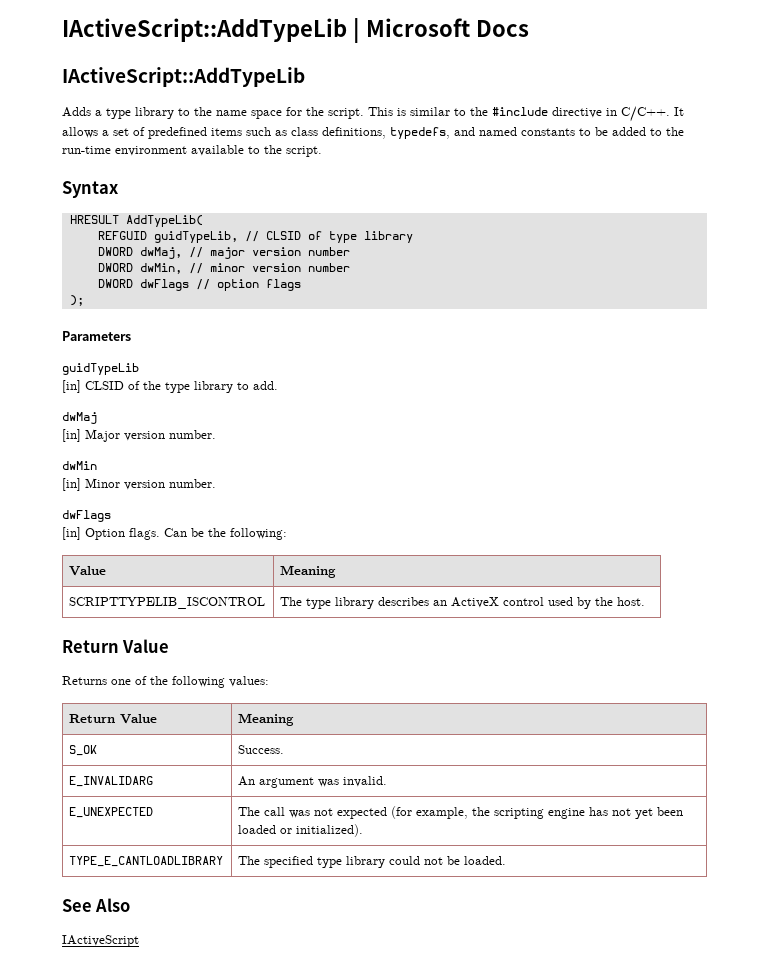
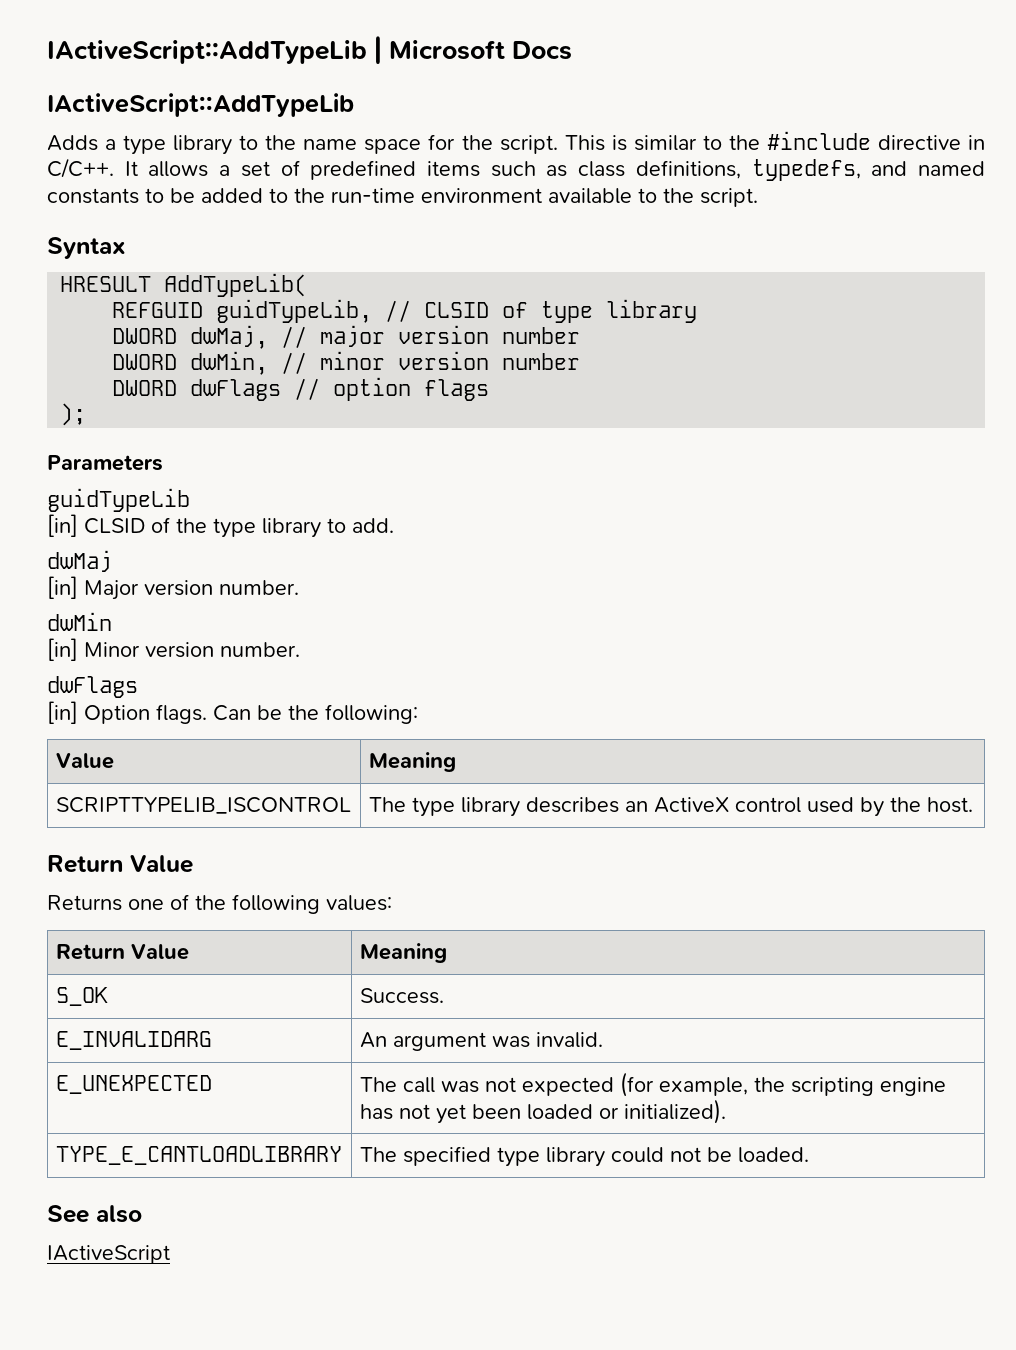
- See Also
+ See also

